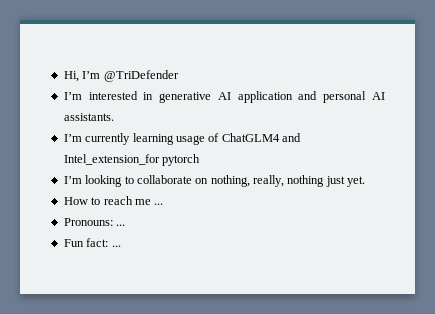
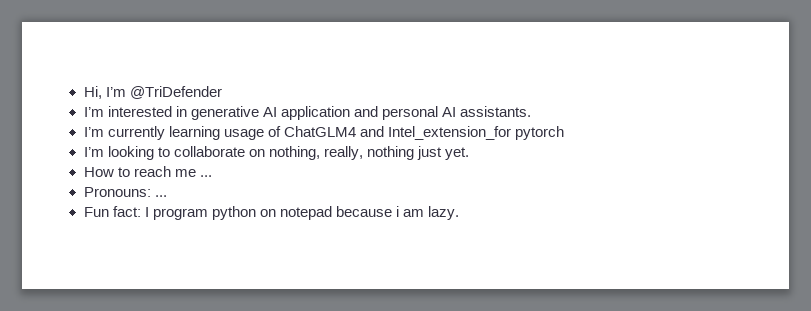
- Fun fact: ...
+ Fun fact: I program python on notepad because i am lazy.

